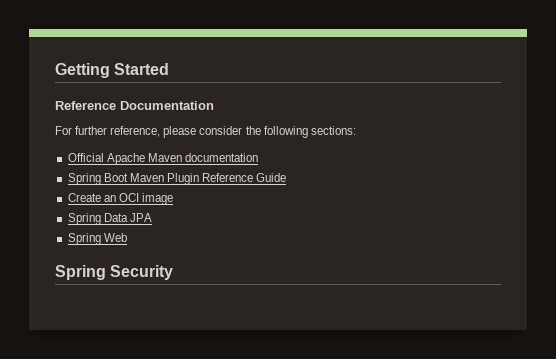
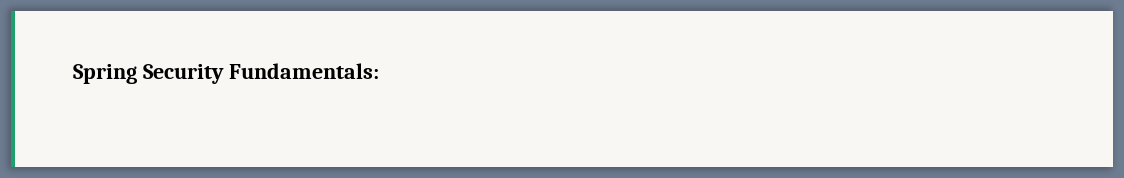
- Getting Started
- Reference Documentation
- For further reference, please consider the following sections:
- Official Apache Maven documentation
- Spring Boot Maven Plugin Reference Guide
- Create an OCI image
- Spring Data JPA
- Spring Web
- Spring Security
+ Spring Security Fundamentals:

